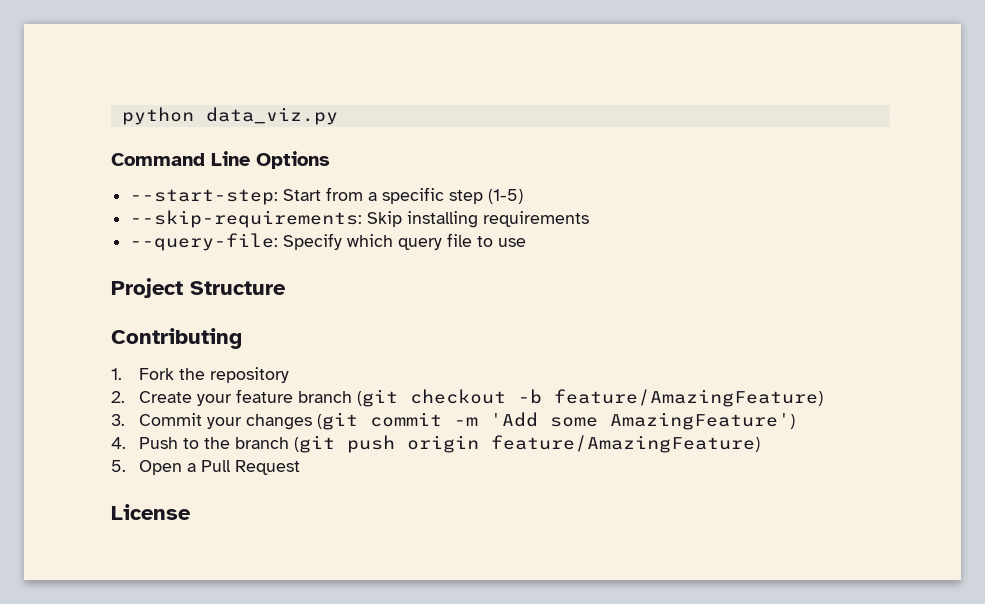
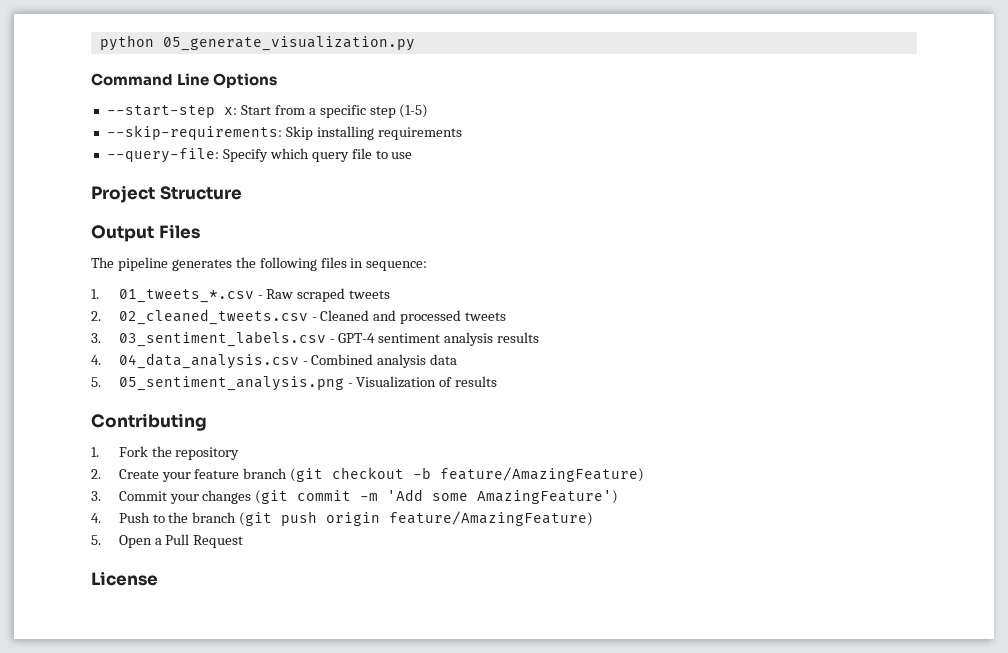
- python data_viz.py
+ python 05_generate_visualization.py
- --start-step: Start from a specific step (1-5)
+ --start-step x: Start from a specific step (1-5)
+ Output Files
+ The pipeline generates the following files in sequence:
+ 1. 01_tweets_*.csv - Raw scraped tweets
+ 2. 02_cleaned_tweets.csv - Cleaned and processed tweets
+ 3. 03_sentiment_labels.csv - GPT-4 sentiment analysis results
+ 4. 04_data_analysis.csv - Combined analysis data
+ 5. 05_sentiment_analysis.png - Visualization of results

